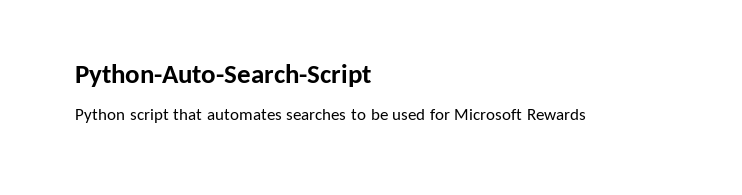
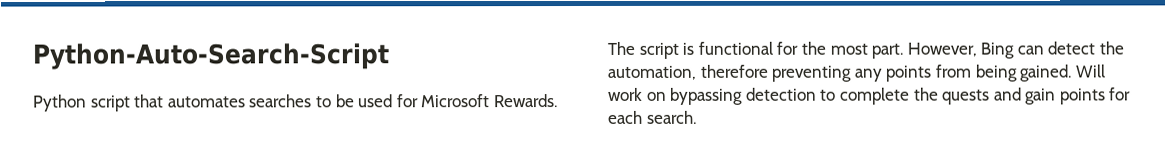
- Python script that automates searches to be used for Microsoft Rewards
+ Python script that automates searches to be used for Microsoft Rewards. The script is functional for the most part. However, Bing can detect the automation, therefore preventing any points from being gained. Will work on bypassing detection to complete the quests and gain points for each search.

